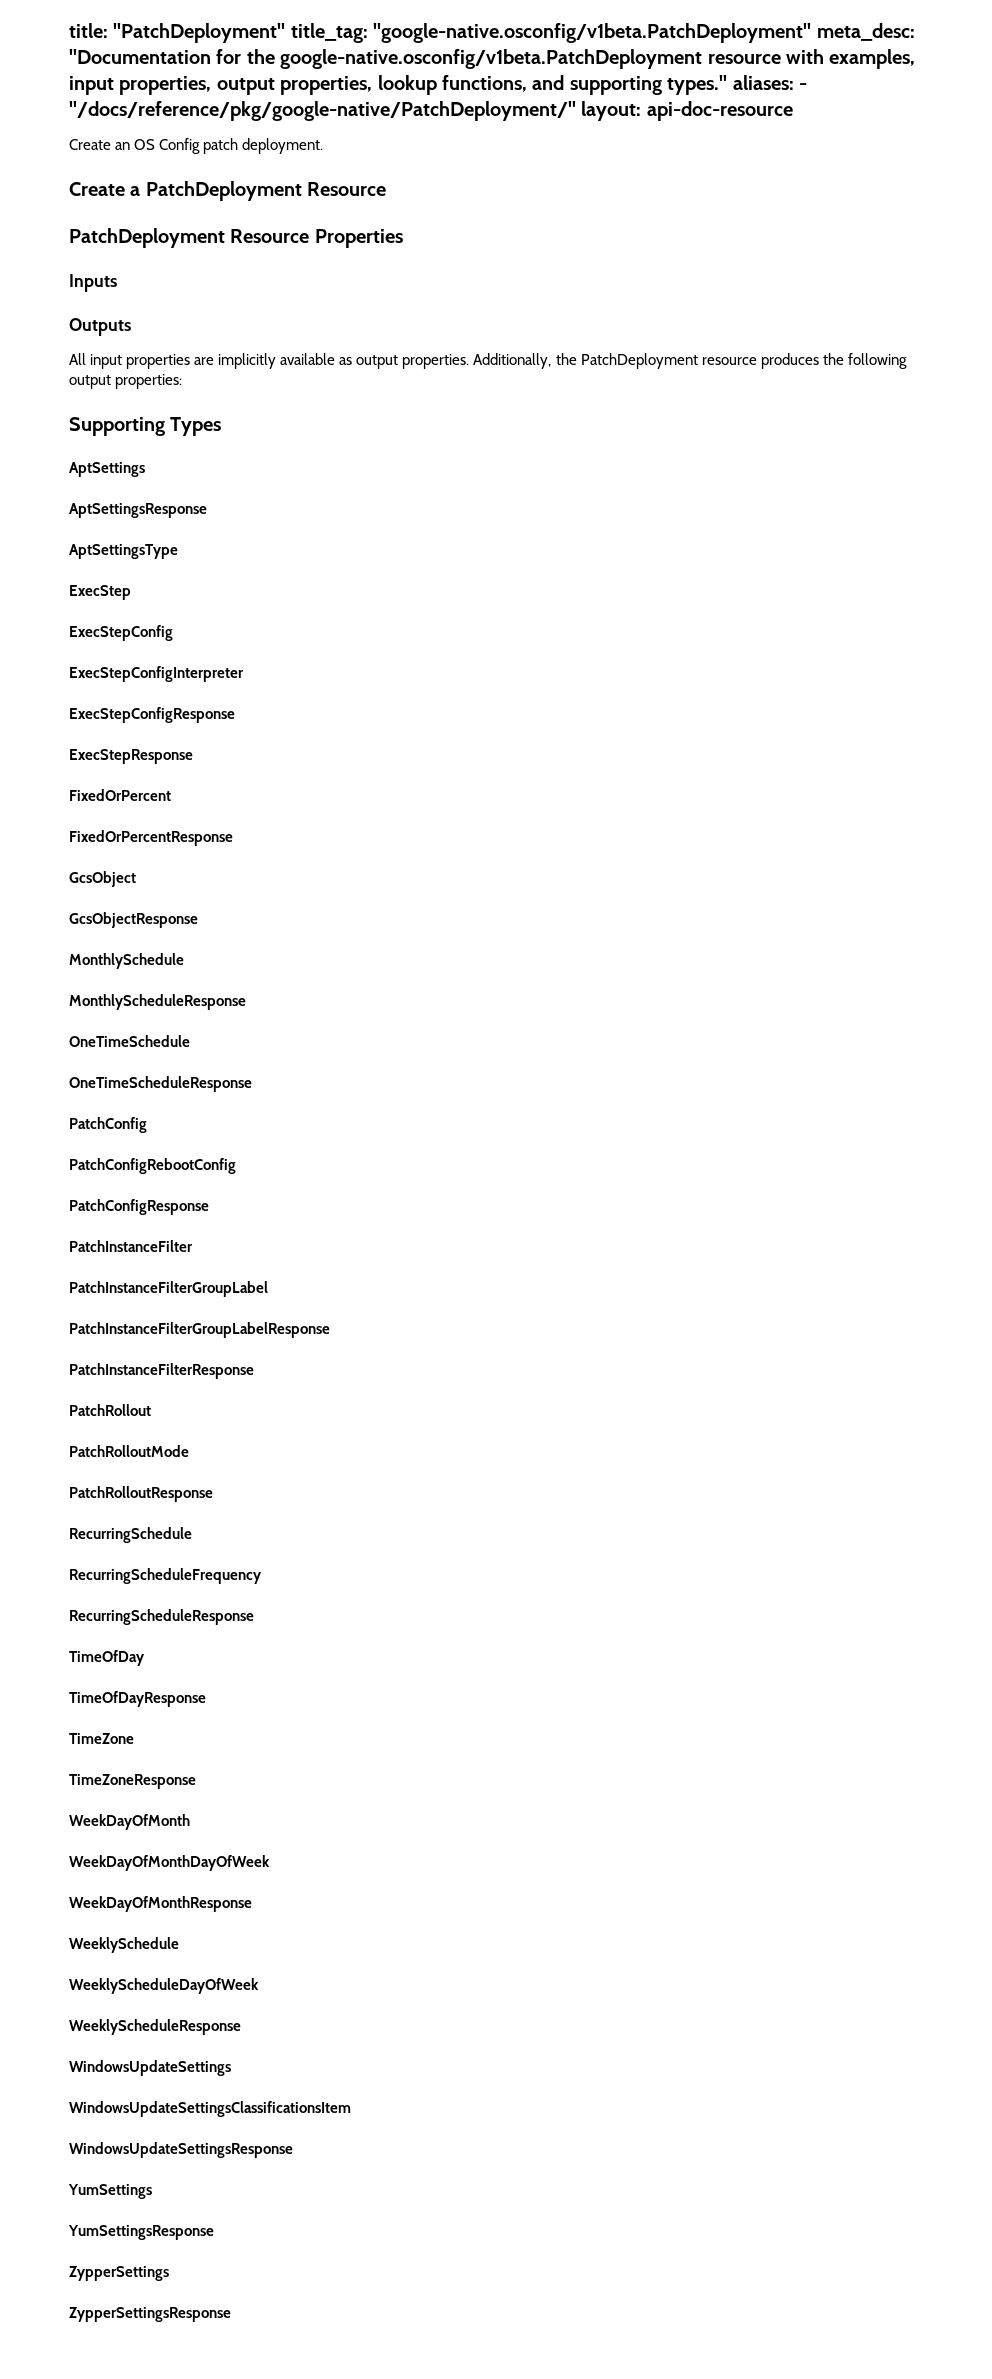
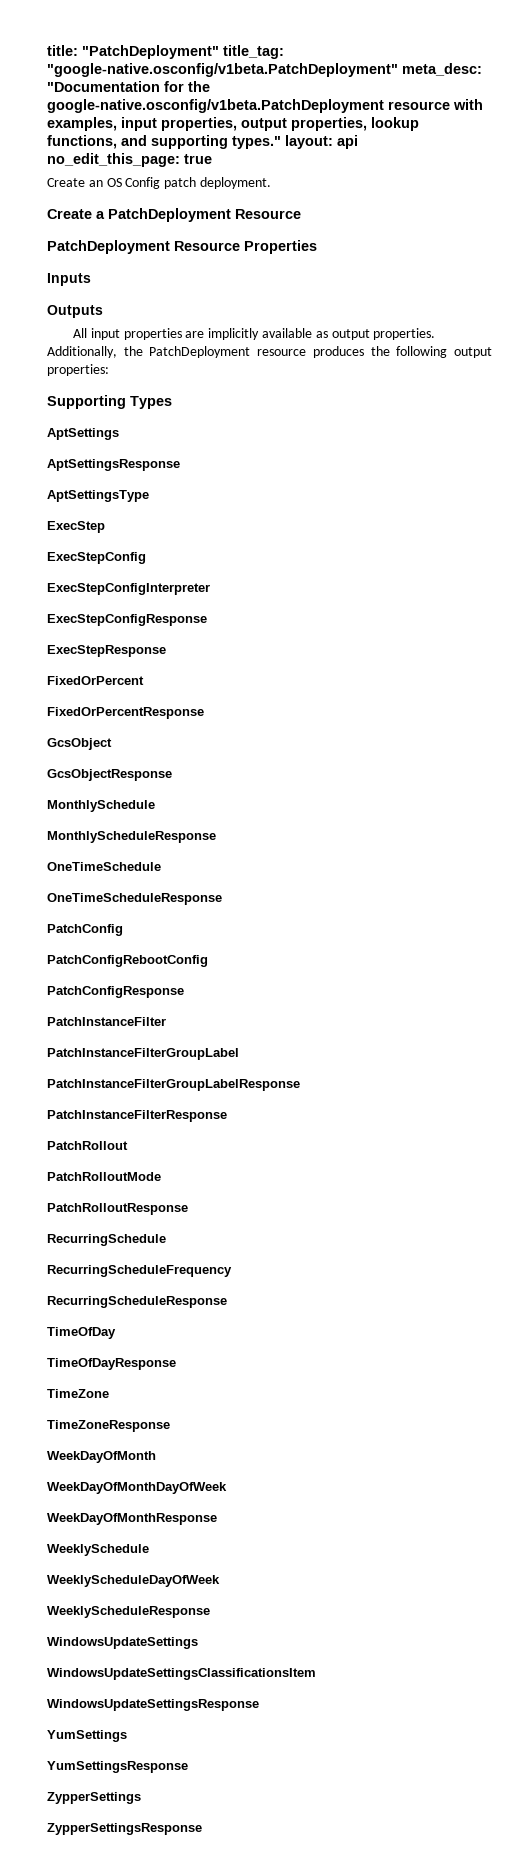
- title: "PatchDeployment" title_tag: "google-native.osconfig/v1beta.PatchDeployment" meta_desc: "Documentation for the google-native.osconfig/v1beta.PatchDeployment resource with examples, input properties, output properties, lookup functions, and supporting types." aliases: - "/docs/reference/pkg/google-native/PatchDeployment/" layout: api-doc-resource
+ title: "PatchDeployment" title_tag: "google-native.osconfig/v1beta.PatchDeployment" meta_desc: "Documentation for the google-native.osconfig/v1beta.PatchDeployment resource with examples, input properties, output properties, lookup functions, and supporting types." layout: api no_edit_this_page: true

